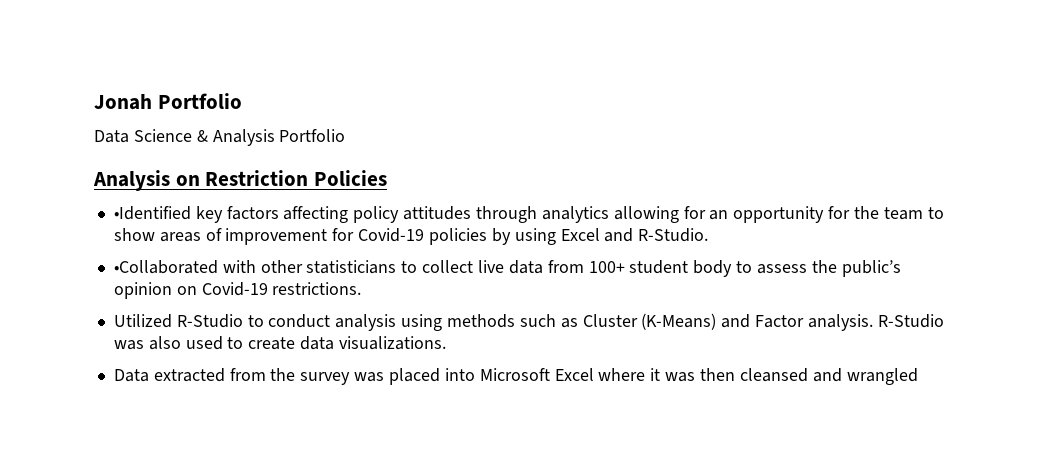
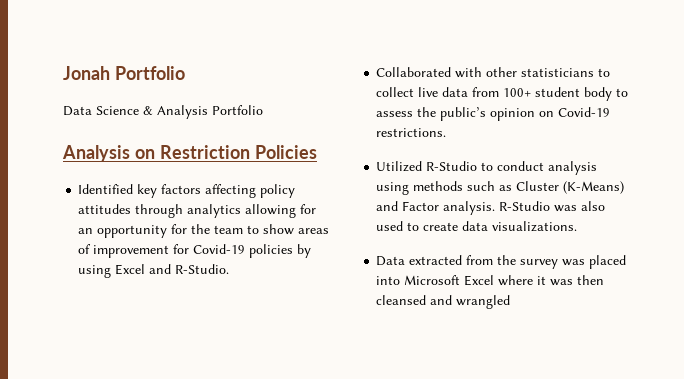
- •Identified key factors affecting policy attitudes through analytics allowing for an opportunity for the team to show areas of improvement for Covid-19 policies by using Excel and R-Studio.
+ Identified key factors affecting policy attitudes through analytics allowing for an opportunity for the team to show areas of improvement for Covid-19 policies by using Excel and R-Studio.
- •Collaborated with other statisticians to collect live data from 100+ student body to assess the public’s opinion on Covid-19 restrictions.
+ Collaborated with other statisticians to collect live data from 100+ student body to assess the public’s opinion on Covid-19 restrictions.

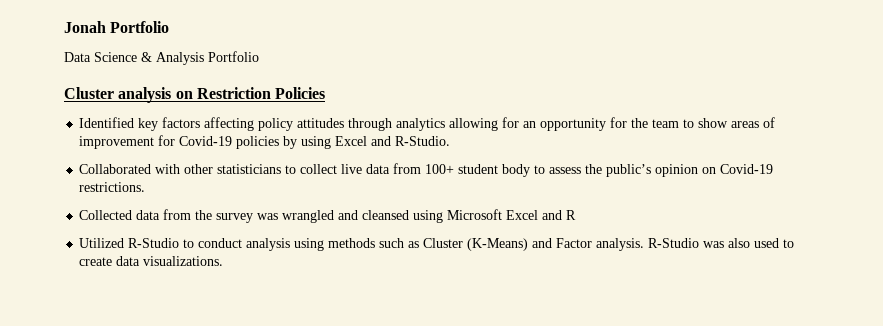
- Analysis on Restriction Policies
+ Cluster analysis on Restriction Policies
+ Collected data from the survey was wrangled and cleansed using Microsoft Excel and R
- Data extracted from the survey was placed into Microsoft Excel where it was then cleansed and wrangled

